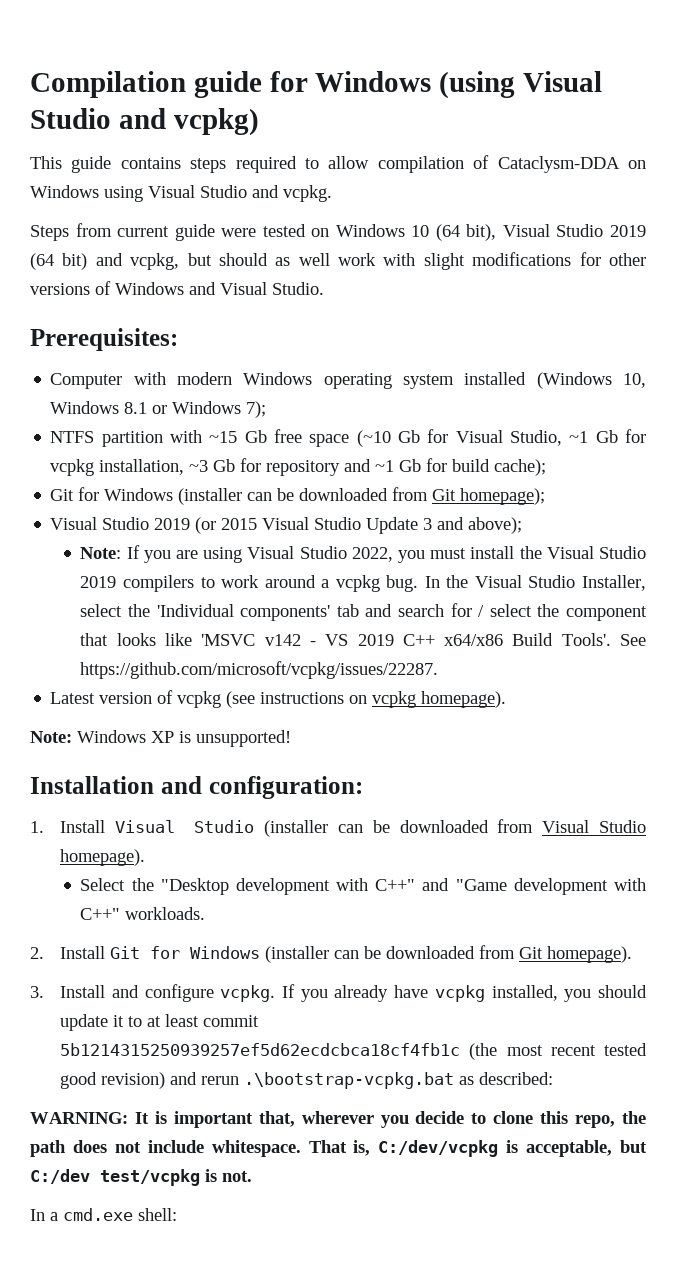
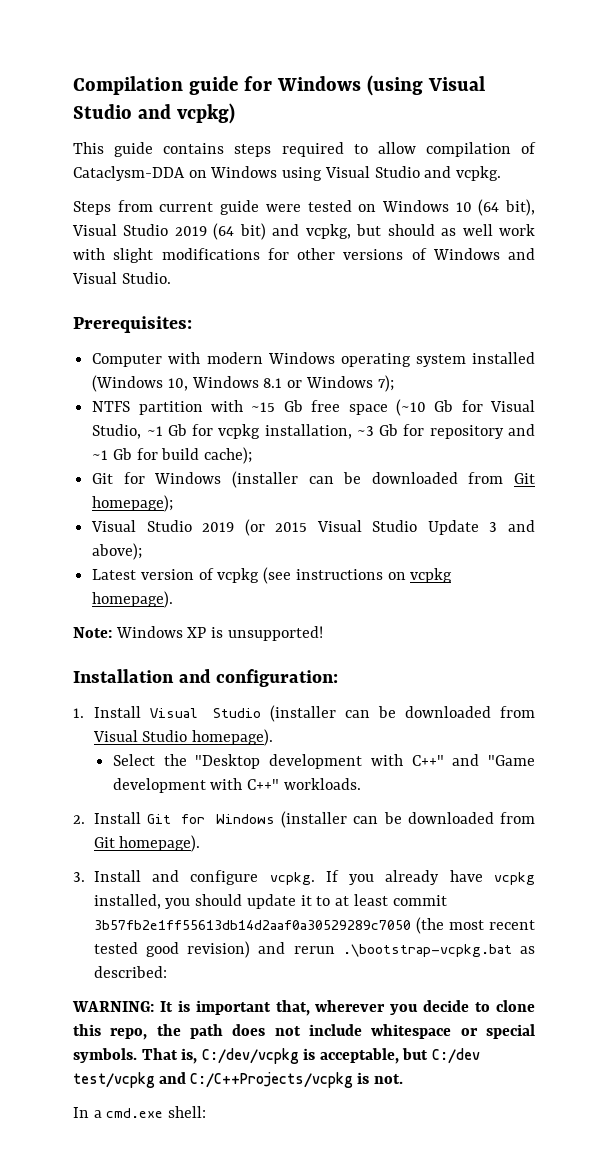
- Note: If you are using Visual Studio 2022, you must install the Visual Studio 2019 compilers to work around a vcpkg bug. In the Visual Studio Installer, select the 'Individual components' tab and search for / select the component that looks like 'MSVC v142 - VS 2019 C++ x64/x86 Build Tools'. See https://github.com/microsoft/vcpkg/issues/22287.
- If you already have vcpkg installed, you should update it to at least commit 5b1214315250939257ef5d62ecdcbca18cf4fb1c (the most recent tested good revision) and rerun .\bootstrap-vcpkg.bat as described:
+ If you already have vcpkg installed, you should update it to at least commit 3b57fb2e1ff55613db14d2aaf0a30529289c7050 (the most recent tested good revision) and rerun .\bootstrap-vcpkg.bat as described:
- WARNING: It is important that, wherever you decide to clone this repo, the path does not include whitespace.
+ WARNING: It is important that, wherever you decide to clone this repo, the path does not include whitespace or special symbols.
- That is, C:/dev/vcpkg is acceptable, but C:/dev test/vcpkg is not.
+ That is, C:/dev/vcpkg is acceptable, but C:/dev test/vcpkg and C:/C++Projects/vcpkg is not.

